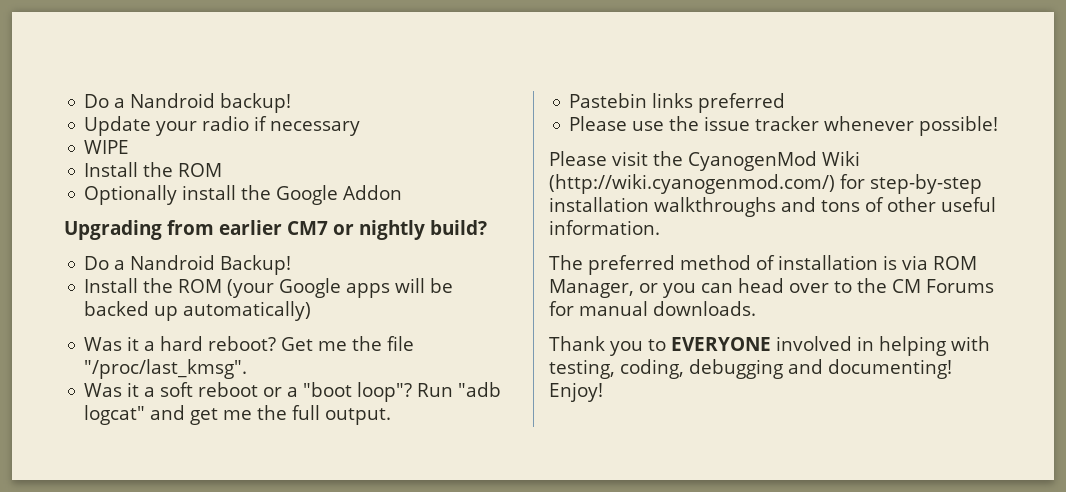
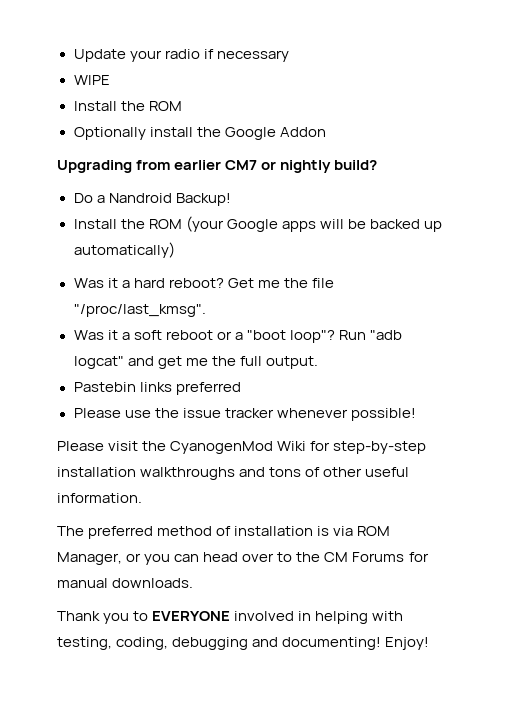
- Do a Nandroid backup!
- Please visit the CyanogenMod Wiki (http://wiki.cyanogenmod.com/) for step-by-step installation walkthroughs and tons of other useful information.
+ Please visit the CyanogenMod Wiki for step-by-step installation walkthroughs and tons of other useful information.

